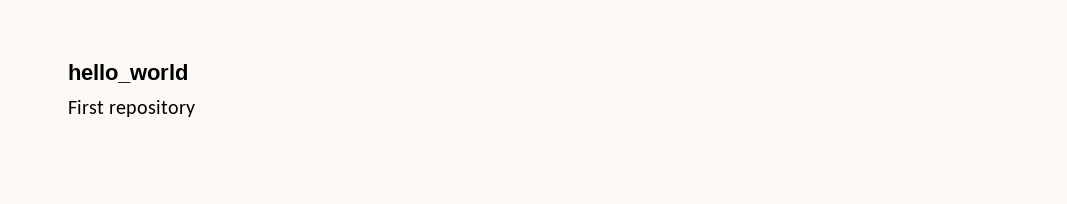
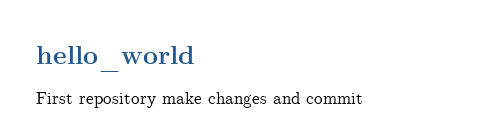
- First repository
+ First repository make changes and commit

